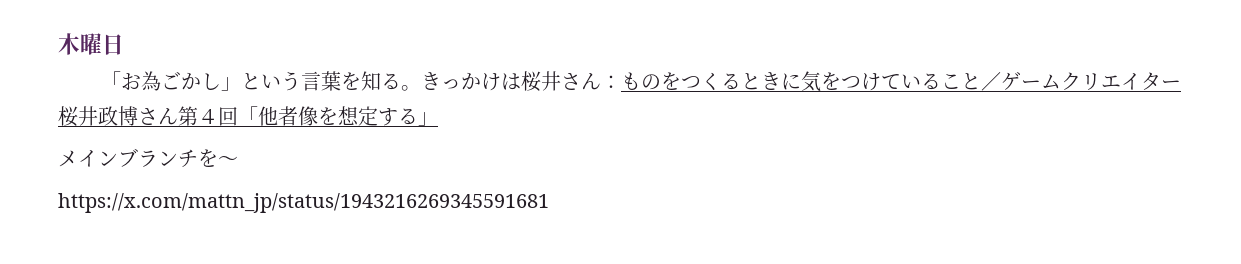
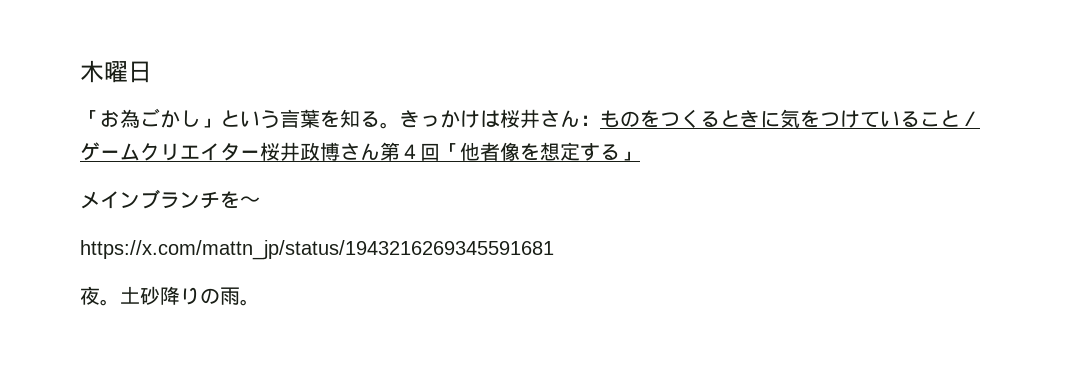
+ 夜。土砂降りの雨。

